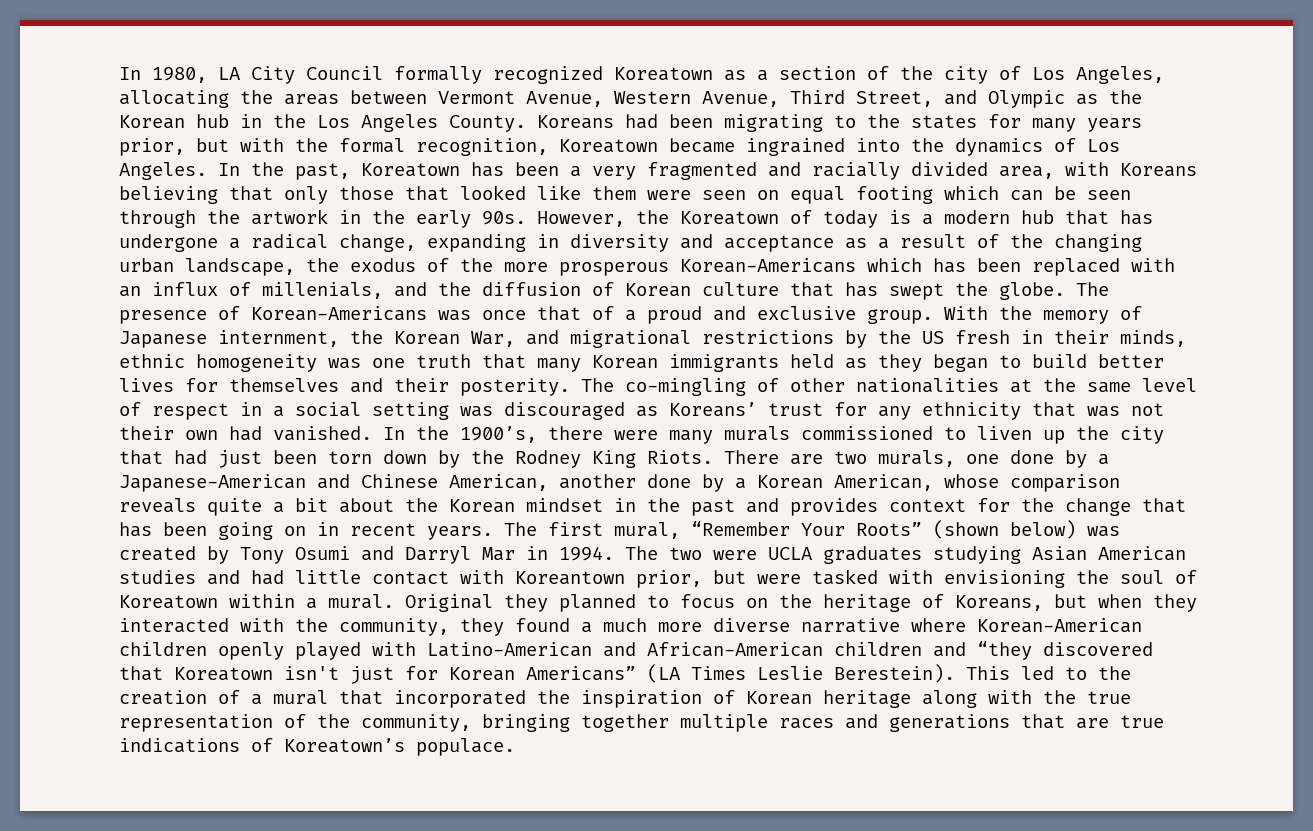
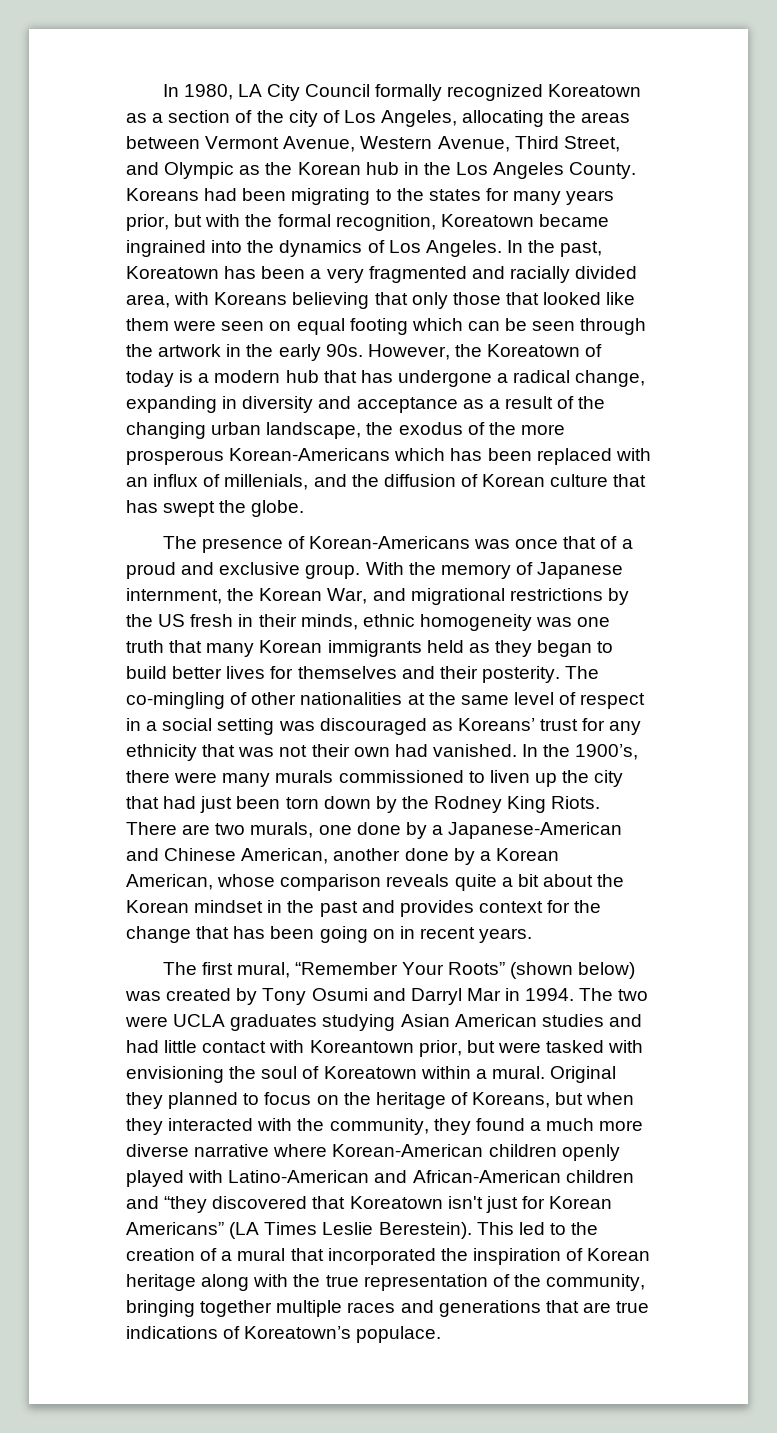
- However, the Koreatown of today is a modern hub that has undergone a radical change, expanding in diversity and acceptance as a result of the changing urban landscape, the exodus of the more prosperous Korean-Americans which has been replaced with an influx of millenials, and the diffusion of Korean culture that has swept the globe. The presence of Korean-Americans was once that of a proud and exclusive group.
+ However, the Koreatown of today is a modern hub that has undergone a radical change, expanding in diversity and acceptance as a result of the changing urban landscape, the exodus of the more prosperous Korean-Americans which has been replaced with an influx of millenials, and the diffusion of Korean culture that has swept the globe.
+ The presence of Korean-Americans was once that of a proud and exclusive group.
- There are two murals, one done by a Japanese-American and Chinese American, another done by a Korean American, whose comparison reveals quite a bit about the Korean mindset in the past and provides context for the change that has been going on in recent years. The first mural, “Remember Your Roots” (shown below) was created by Tony Osumi and Darryl Mar in 1994.
+ There are two murals, one done by a Japanese-American and Chinese American, another done by a Korean American, whose comparison reveals quite a bit about the Korean mindset in the past and provides context for the change that has been going on in recent years.
+ The first mural, “Remember Your Roots” (shown below) was created by Tony Osumi and Darryl Mar in 1994.

